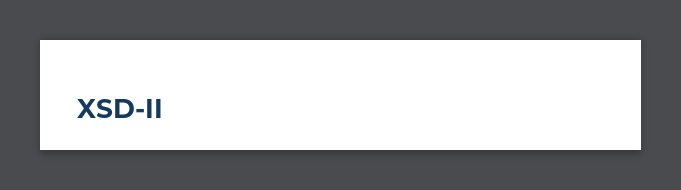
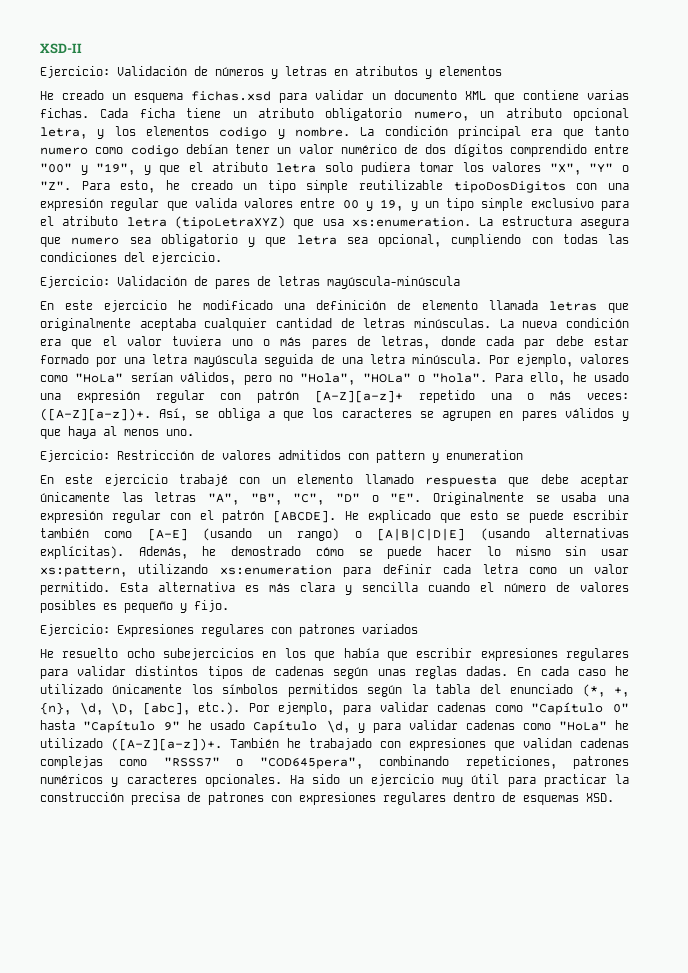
+ Ejercicio: Validación de números y letras en atributos y elementos
+ He creado un esquema fichas.xsd para validar un documento XML que contiene varias fichas. Cada ficha tiene un atributo obligatorio numero, un atributo opcional letra, y los elementos codigo y nombre. La condición principal era que tanto numero como codigo debían tener un valor numérico de dos dígitos comprendido entre "00" y "19", y que el atributo letra solo pudiera tomar los valores "X", "Y" o "Z". Para esto, he creado un tipo simple reutilizable tipoDosDigitos con una expresión regular que valida valores entre 00 y 19, y un tipo simple exclusivo para el atributo letra (tipoLetraXYZ) que usa xs:enumeration. La estructura asegura que numero sea obligatorio y que letra sea opcional, cumpliendo con todas las condiciones del ejercicio.
+ Ejercicio: Validación de pares de letras mayúscula-minúscula
+ En este ejercicio he modificado una definición de elemento llamada letras que originalmente aceptaba cualquier cantidad de letras minúsculas. La nueva condición era que el valor tuviera uno o más pares de letras, donde cada par debe estar formado por una letra mayúscula seguida de una letra minúscula. Por ejemplo, valores como "HoLa" serían válidos, pero no "Hola", "HOLa" o "hola". Para ello, he usado una expresión regular con patrón [A-Z][a-z]+ repetido una o más veces: ([A-Z][a-z])+. Así, se obliga a que los caracteres se agrupen en pares válidos y que haya al menos uno.
+ Ejercicio: Restricción de valores admitidos con pattern y enumeration
+ En este ejercicio trabajé con un elemento llamado respuesta que debe aceptar únicamente las letras "A", "B", "C", "D" o "E". Originalmente se usaba una expresión regular con el patrón [ABCDE]. He explicado que esto se puede escribir también como [A-E] (usando un rango) o [A|B|C|D|E] (usando alternativas explícitas). Además, he demostrado cómo se puede hacer lo mismo sin usar xs:pattern, utilizando xs:enumeration para definir cada letra como un valor permitido. Esta alternativa es más clara y sencilla cuando el número de valores posibles es pequeño y fijo.
+ Ejercicio: Expresiones regulares con patrones variados
+ He resuelto ocho subejercicios en los que había que escribir expresiones regulares para validar distintos tipos de cadenas según unas reglas dadas. En cada caso he utilizado únicamente los símbolos permitidos según la tabla del enunciado (*, +, {n}, \d, \D, [abc], etc.). Por ejemplo, para validar cadenas como "Capítulo 0" hasta "Capítulo 9" he usado Capítulo \d, y para validar cadenas como "HoLa" he utilizado ([A-Z][a-z])+. También he trabajado con expresiones que validan cadenas complejas como "RSSS7" o "COD645pera", combinando repeticiones, patrones numéricos y caracteres opcionales. Ha sido un ejercicio muy útil para practicar la construcción precisa de patrones con expresiones regulares dentro de esquemas XSD.

